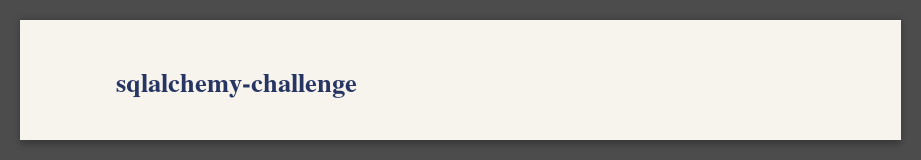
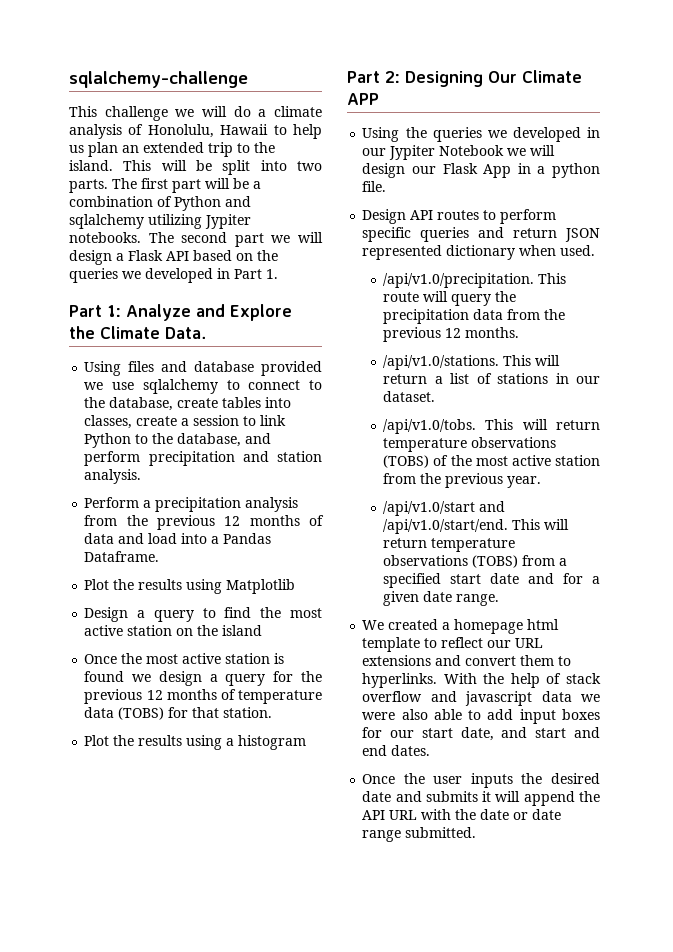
+ This challenge we will do a climate analysis of Honolulu, Hawaii to help us plan an extended trip to the island. This will be split into two parts. The first part will be a combination of Python and sqlalchemy utilizing Jypiter notebooks. The second part we will design a Flask API based on the queries we developed in Part 1.
+ Part 1: Analyze and Explore the Climate Data.
+ Using files and database provided we use sqlalchemy to connect to the database, create tables into classes, create a session to link Python to the database, and perform precipitation and station analysis.
+ Perform a precipitation analysis from the previous 12 months of data and load into a Pandas Dataframe.
+ Plot the results using Matplotlib
+ Design a query to find the most active station on the island
+ Once the most active station is found we design a query for the previous 12 months of temperature data (TOBS) for that station.
+ Plot the results using a histogram
+ Part 2: Designing Our Climate APP
+ Using the queries we developed in our Jypiter Notebook we will design our Flask App in a python file.
+ Design API routes to perform specific queries and return JSON represented dictionary when used.
+ /api/v1.0/precipitation. This route will query the precipitation data from the previous 12 months.
+ /api/v1.0/stations. This will return a list of stations in our dataset.
+ /api/v1.0/tobs. This will return temperature observations (TOBS) of the most active station from the previous year.
+ /api/v1.0/start and /api/v1.0/start/end. This will return temperature observations (TOBS) from a specified start date and for a given date range.
+ We created a homepage html template to reflect our URL extensions and convert them to hyperlinks. With the help of stack overflow and javascript data we were also able to add input boxes for our start date, and start and end dates.
+ Once the user inputs the desired date and submits it will append the API URL with the date or date range submitted.

